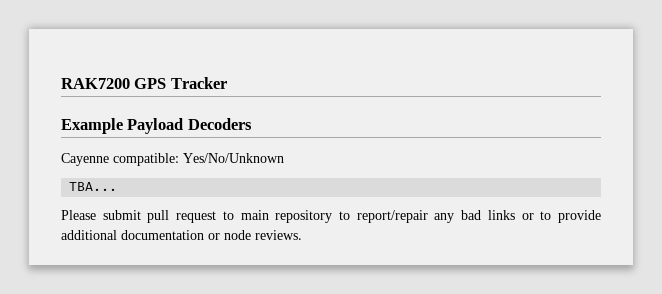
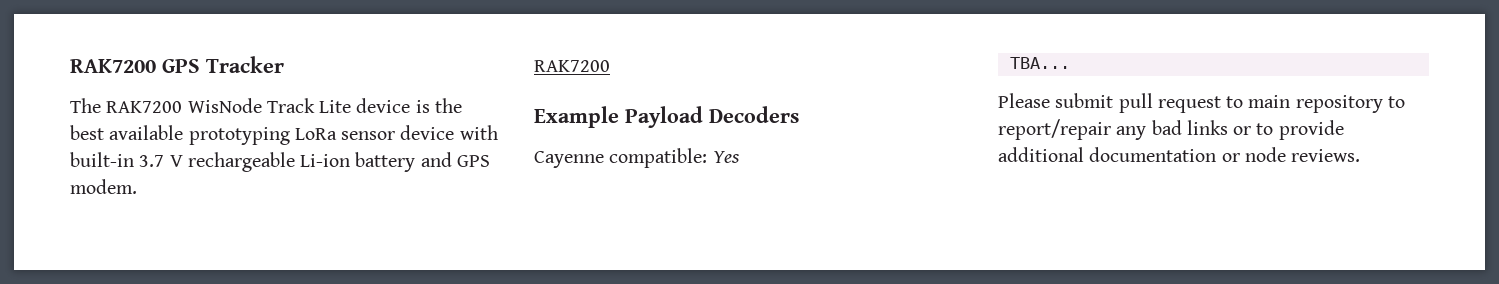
+ The RAK7200 WisNode Track Lite device is the best available prototyping LoRa sensor device with built-in 3.7 V rechargeable Li-ion battery and GPS modem.
+ RAK7200
- Cayenne compatible: Yes/No/Unknown
+ Cayenne compatible: Yes

